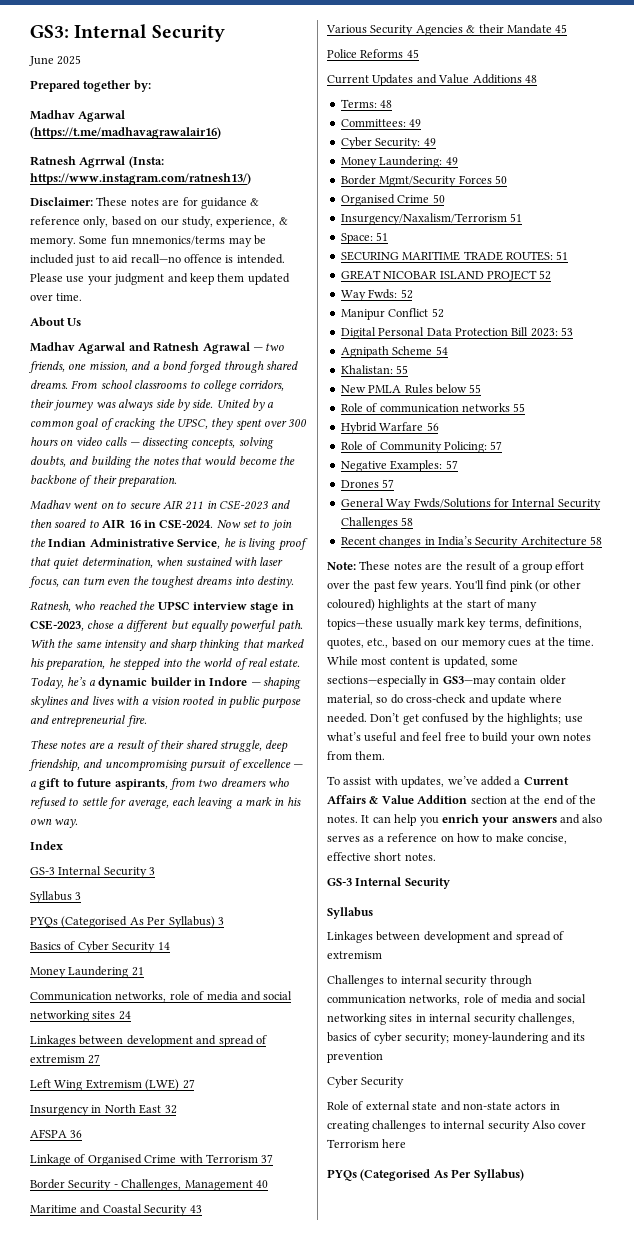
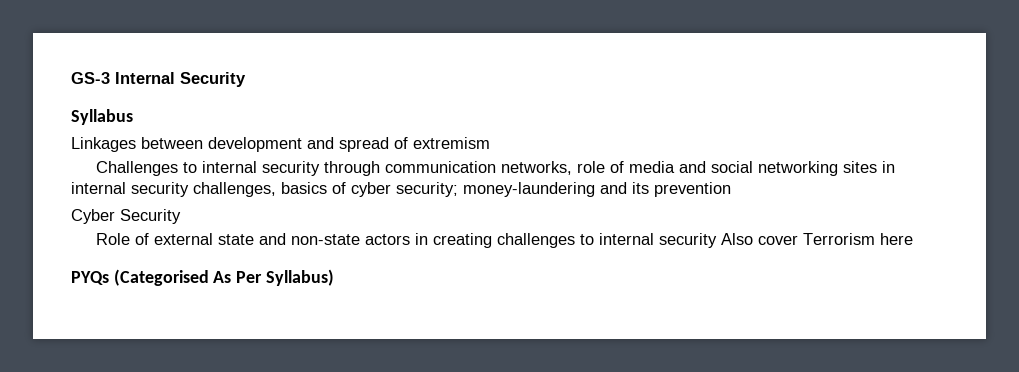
- GS3: Internal Security
- June 2025
- Prepared together by:
- Madhav Agarwal (https://t.me/madhavagrawalair16)
- Ratnesh Agrrwal (Insta: https://www.instagram.com/ratnesh13/)
- Disclaimer: These notes are for guidance & reference only, based on our study, experience, & memory. Some fun mnemonics/terms may be included just to aid recall—no offence is intended. Please use your judgment and keep them updated over time.
- About Us
- Madhav Agarwal and Ratnesh Agrawal — two friends, one mission, and a bond forged through shared dreams. From school classrooms to college corridors, their journey was always side by side. United by a common goal of cracking the UPSC, they spent over 300 hours on video calls — dissecting concepts, solving doubts, and building the notes that would become the backbone of their preparation.
- Madhav went on to secure AIR 211 in CSE-2023 and then soared to AIR 16 in CSE-2024. Now set to join the Indian Administrative Service, he is living proof that quiet determination, when sustained with laser focus, can turn even the toughest dreams into destiny.
- Ratnesh, who reached the UPSC interview stage in CSE-2023, chose a different but equally powerful path. With the same intensity and sharp thinking that marked his preparation, he stepped into the world of real estate. Today, he’s a dynamic builder in Indore — shaping skylines and lives with a vision rooted in public purpose and entrepreneurial fire.
- These notes are a result of their shared struggle, deep friendship, and uncompromising pursuit of excellence — a gift to future aspirants, from two dreamers who refused to settle for average, each leaving a mark in his own way.
- Index
- GS-3 Internal Security 3
- Syllabus 3
- PYQs (Categorised As Per Syllabus) 3
- Basics of Cyber Security 14
- Money Laundering 21
- Communication networks, role of media and social networking sites 24
- Linkages between development and spread of extremism 27
- Left Wing Extremism (LWE) 27
- Insurgency in North East 32
- AFSPA 36
- Linkage of Organised Crime with Terrorism 37
- Border Security - Challenges, Management 40
- Maritime and Coastal Security 43
- Various Security Agencies & their Mandate 45
- Police Reforms 45
- Current Updates and Value Additions 48
- Terms: 48
- Committees: 49
- Cyber Security: 49
- Money Laundering: 49
- Border Mgmt/Security Forces 50
- Organised Crime 50
- Insurgency/Naxalism/Terrorism 51
- Space: 51
- SECURING MARITIME TRADE ROUTES: 51
- GREAT NICOBAR ISLAND PROJECT 52
- Way Fwds: 52
- Manipur Conflict 52
- Digital Personal Data Protection Bill 2023: 53
- Agnipath Scheme 54
- Khalistan: 55
- New PMLA Rules below 55
- Role of communication networks 55
- Hybrid Warfare 56
- Role of Community Policing: 57
- Negative Examples: 57
- Drones 57
- General Way Fwds/Solutions for Internal Security Challenges 58
- Recent changes in India’s Security Architecture 58
- Note: These notes are the result of a group effort over the past few years. You'll find pink (or other coloured) highlights at the start of many topics—these usually mark key terms, definitions, quotes, etc., based on our memory cues at the time. While most content is updated, some sections—especially in GS3—may contain older material, so do cross-check and update where needed. Don’t get confused by the highlights; use what’s useful and feel free to build your own notes from them.
- To assist with updates, we’ve added a Current Affairs & Value Addition section at the end of the notes. It can help you enrich your answers and also serves as a reference on how to make concise, effective short notes.

